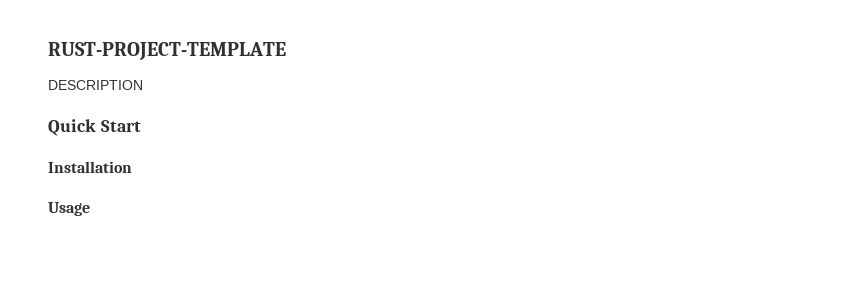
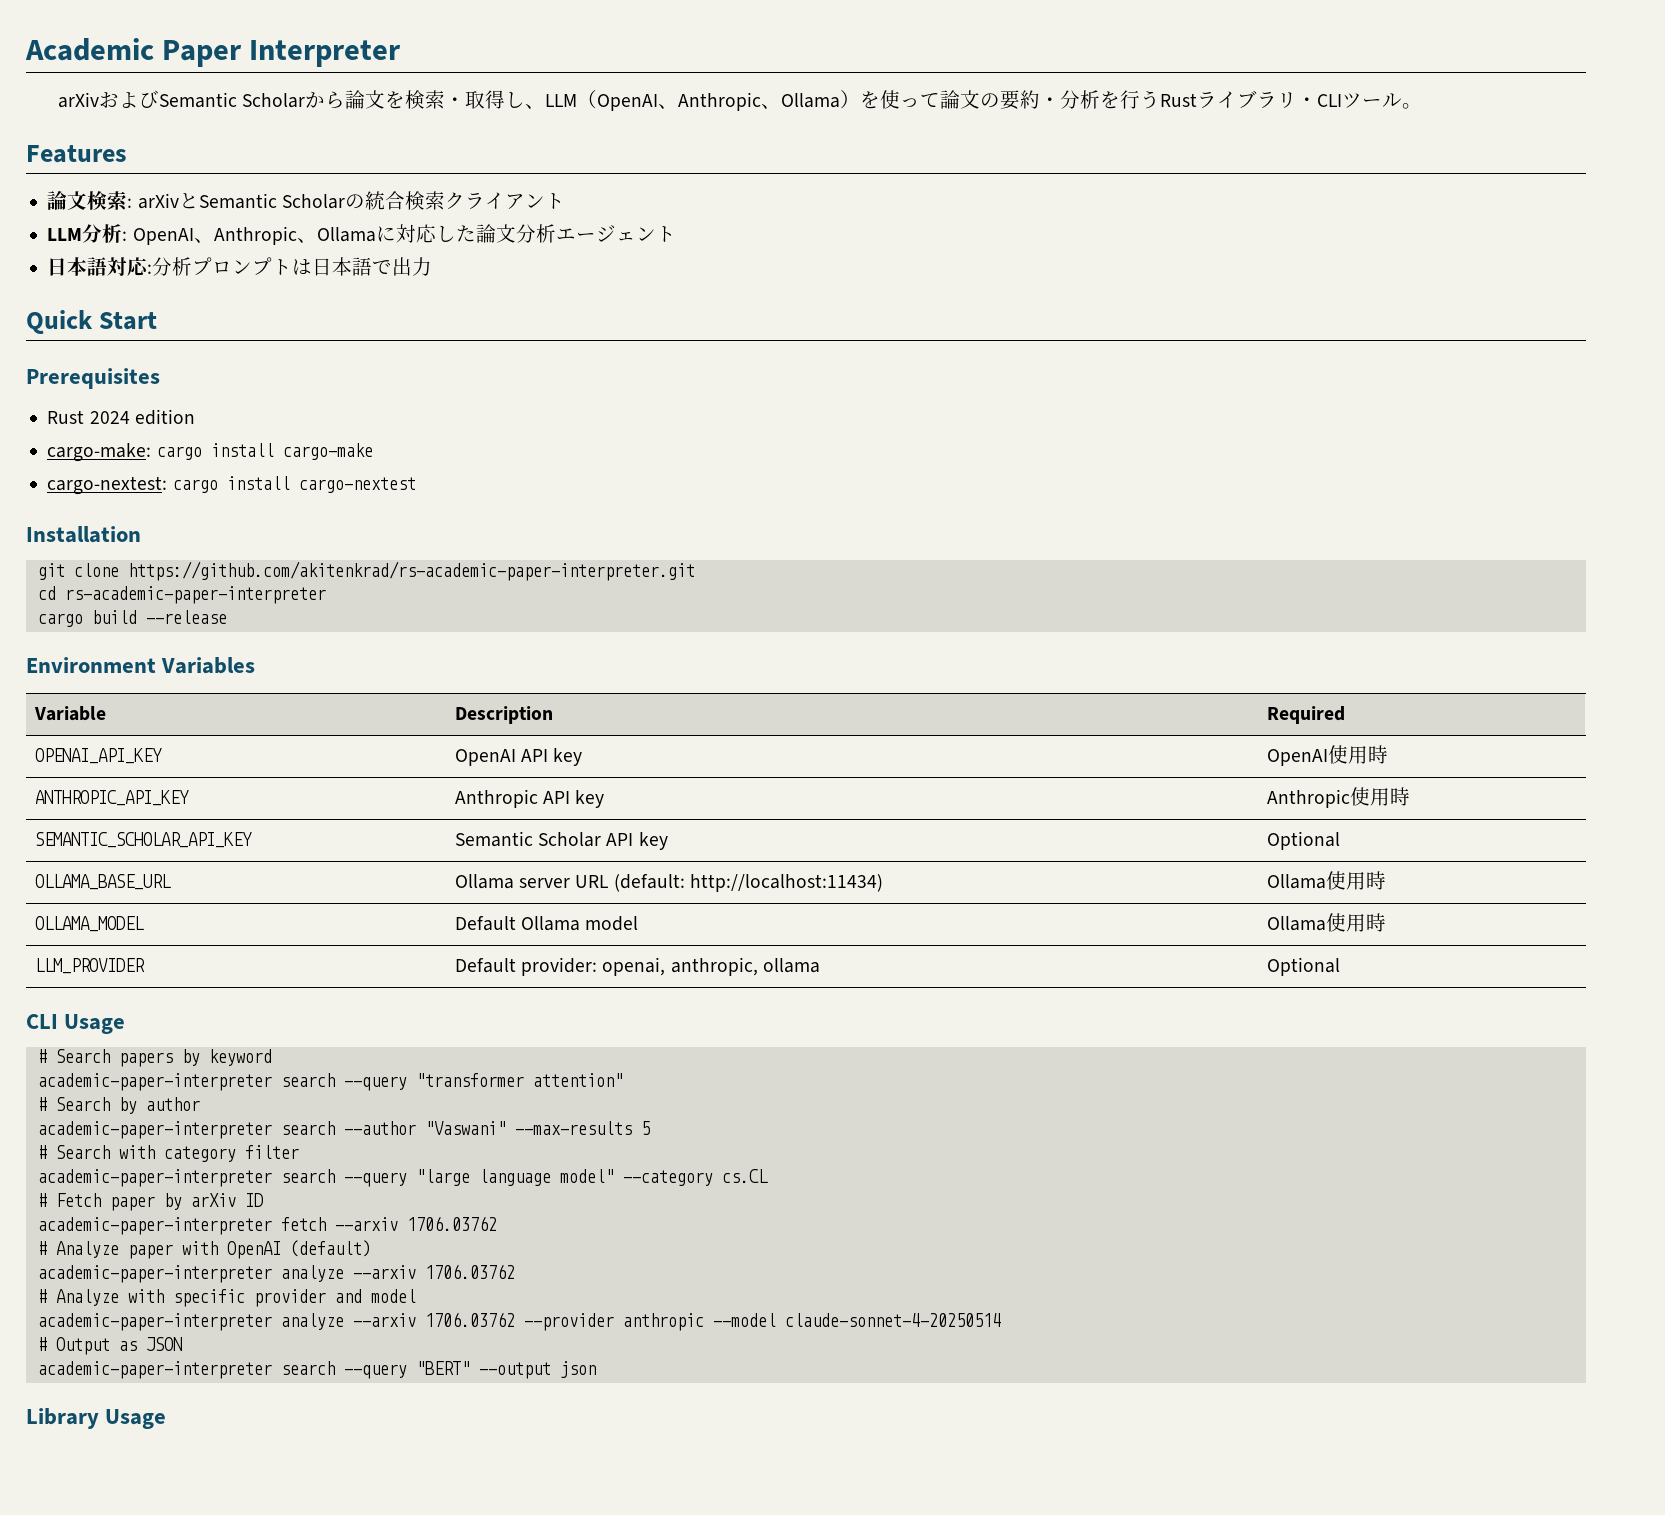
- RUST-PROJECT-TEMPLATE
- DESCRIPTION
+ Academic Paper Interpreter
+ arXivおよびSemantic Scholarから論文を検索・取得し、LLM（OpenAI、Anthropic、Ollama）を使って論文の要約・分析を行うRustライブラリ・CLIツール。
+ Features
+ 論文検索: arXivとSemantic Scholarの統合検索クライアント
+ LLM分析: OpenAI、Anthropic、Ollamaに対応した論文分析エージェント
+ 日本語対応:分析プロンプトは日本語で出力
  Quick Start
+ Prerequisites
+ Rust 2024 edition
+ cargo-make: cargo install cargo-make
+ cargo-nextest: cargo install cargo-nextest
  Installation
- Usage
+ git clone https://github.com/akitenkrad/rs-academic-paper-interpreter.git
+ cd rs-academic-paper-interpreter
+ cargo build --release
+ Environment Variables
+ Variable | Description | Required
+ OPENAI_API_KEY | OpenAI API key | OpenAI使用時
+ ANTHROPIC_API_KEY | Anthropic API key | Anthropic使用時
+ SEMANTIC_SCHOLAR_API_KEY | Semantic Scholar API key | Optional
+ OLLAMA_BASE_URL | Ollama server URL (default: http://localhost:11434) | Ollama使用時
+ OLLAMA_MODEL | Default Ollama model | Ollama使用時
+ LLM_PROVIDER | Default provider: openai, anthropic, ollama | Optional
+ CLI Usage
+ # Search papers by keyword
+ academic-paper-interpreter search --query "transformer attention"
+ # Search by author
+ academic-paper-interpreter search --author "Vaswani" --max-results 5
+ # Search with category filter
+ academic-paper-interpreter search --query "large language model" --category cs.CL
+ # Fetch paper by arXiv ID
+ academic-paper-interpreter fetch --arxiv 1706.03762
+ # Analyze paper with OpenAI (default)
+ academic-paper-interpreter analyze --arxiv 1706.03762
+ # Analyze with specific provider and model
+ academic-paper-interpreter analyze --arxiv 1706.03762 --provider anthropic --model claude-sonnet-4-20250514
+ # Output as JSON
+ academic-paper-interpreter search --query "BERT" --output json
+ Library Usage

